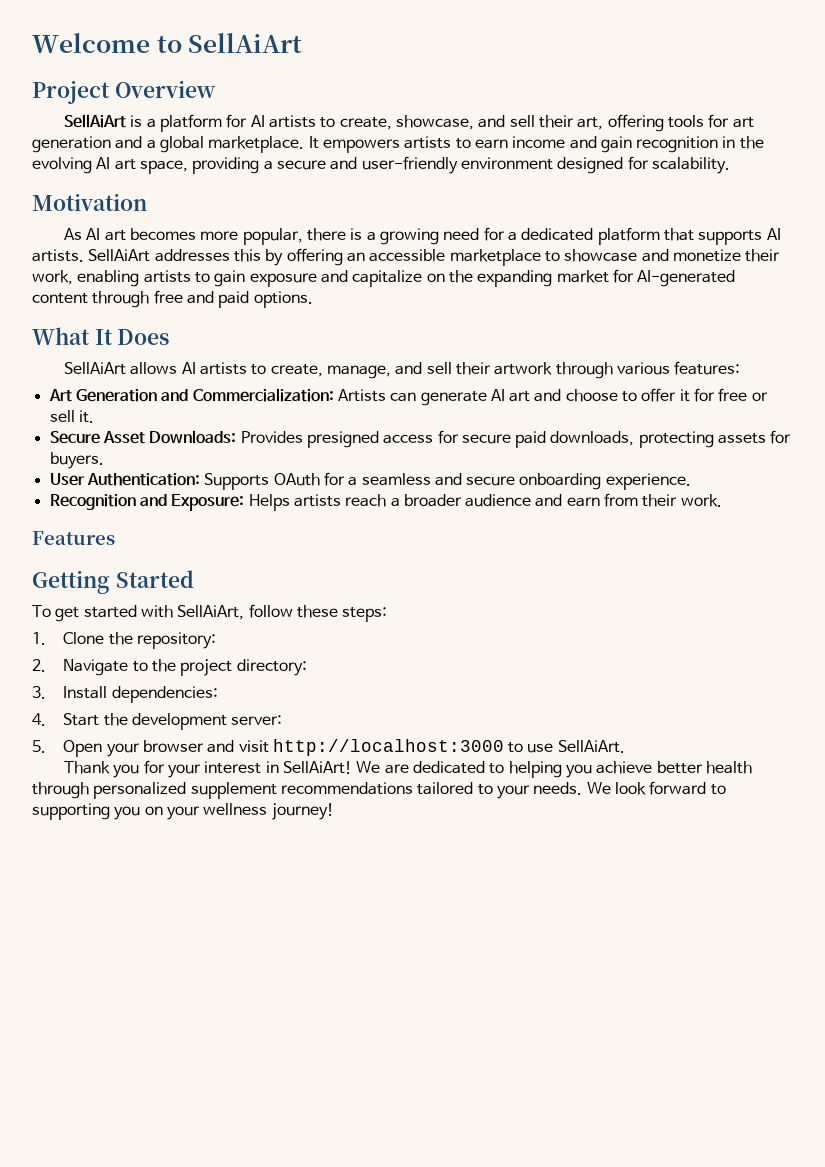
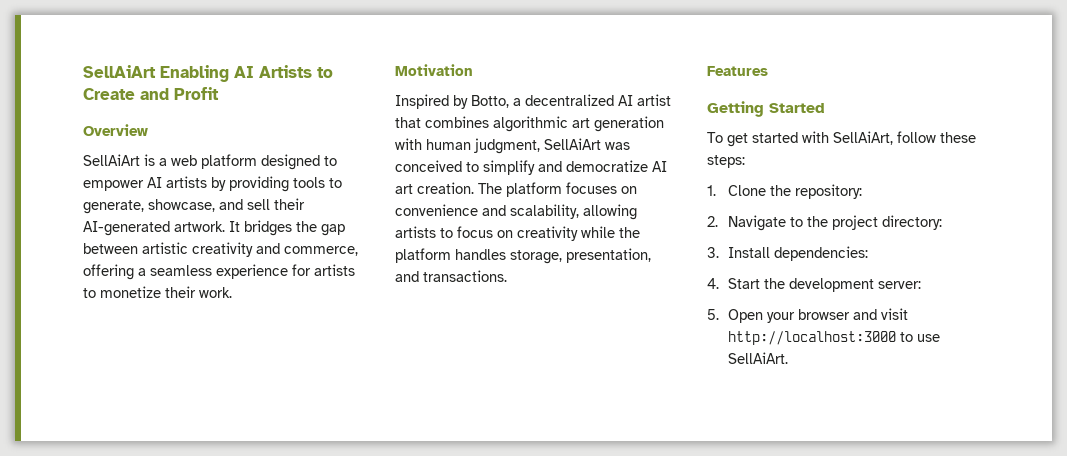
- Welcome to SellAiArt
- Project Overview
- SellAiArt is a platform for AI artists to create, showcase, and sell their art, offering tools for art generation and a global marketplace. It empowers artists to earn income and gain recognition in the evolving AI art space, providing a secure and user-friendly environment designed for scalability.
+ SellAiArt Enabling AI Artists to Create and Profit
+ Overview
+ SellAiArt is a web platform designed to empower AI artists by providing tools to generate, showcase, and sell their AI-generated artwork. It bridges the gap between artistic creativity and commerce, offering a seamless experience for artists to monetize their work.
  Motivation
- As AI art becomes more popular, there is a growing need for a dedicated platform that supports AI artists. SellAiArt addresses this by offering an accessible marketplace to showcase and monetize their work, enabling artists to gain exposure and capitalize on the expanding market for AI-generated content through free and paid options.
- What It Does
- SellAiArt allows AI artists to create, manage, and sell their artwork through various features:
- Art Generation and Commercialization: Artists can generate AI art and choose to offer it for free or sell it.
- Secure Asset Downloads: Provides presigned access for secure paid downloads, protecting assets for buyers.
- User Authentication: Supports OAuth for a seamless and secure onboarding experience.
- Recognition and Exposure: Helps artists reach a broader audience and earn from their work.
+ Inspired by Botto, a decentralized AI artist that combines algorithmic art generation with human judgment, SellAiArt was conceived to simplify and democratize AI art creation. The platform focuses on convenience and scalability, allowing artists to focus on creativity while the platform handles storage, presentation, and transactions.
- Thank you for your interest in SellAiArt! We are dedicated to helping you achieve better health through personalized supplement recommendations tailored to your needs. We look forward to supporting you on your wellness journey!

